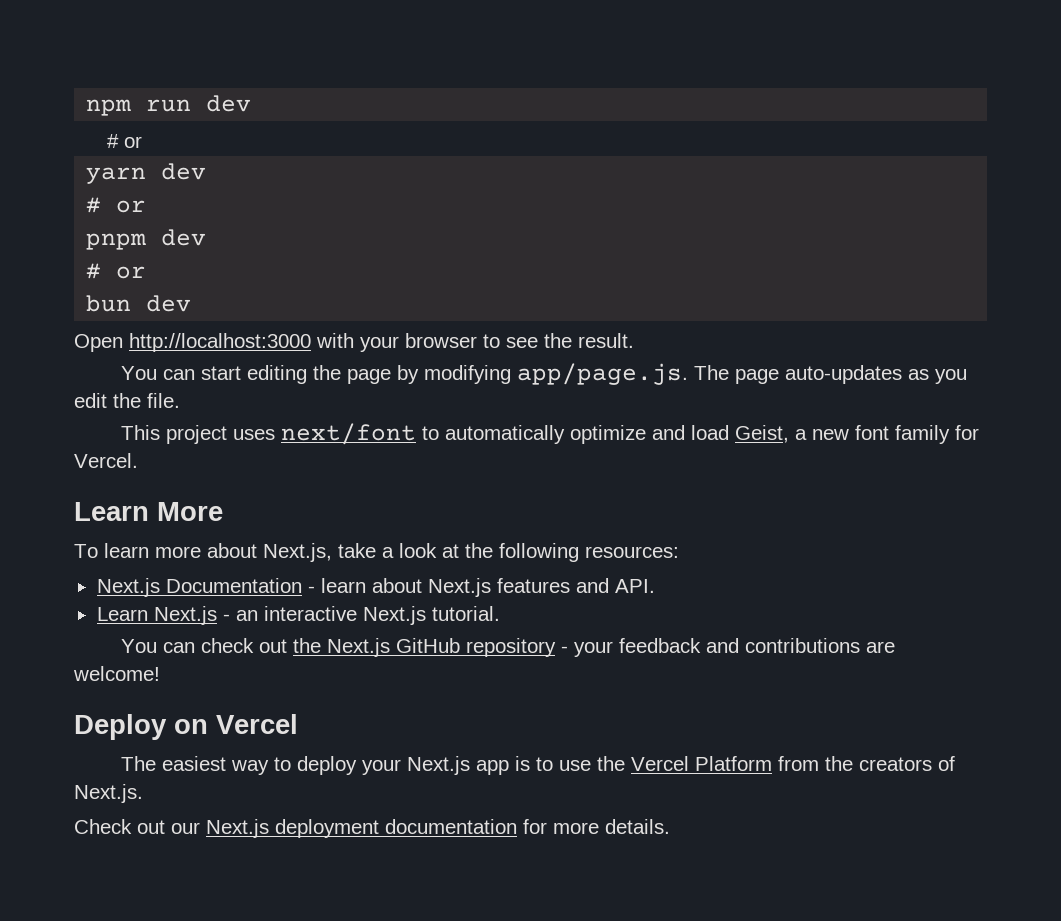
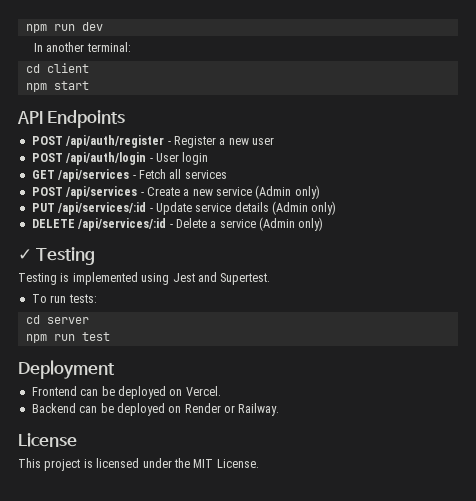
  npm run dev
- # or
- yarn dev
- # or
- pnpm dev
- # or
- bun dev
- Open http://localhost:3000 with your browser to see the result.
- You can start editing the page by modifying app/page.js. The page auto-updates as you edit the file.
- This project uses next/font to automatically optimize and load Geist, a new font family for Vercel.
- Learn More
- To learn more about Next.js, take a look at the following resources:
- Next.js Documentation - learn about Next.js features and API.
- Learn Next.js - an interactive Next.js tutorial.
- You can check out the Next.js GitHub repository - your feedback and contributions are welcome!
- Deploy on Vercel
- The easiest way to deploy your Next.js app is to use the Vercel Platform from the creators of Next.js.
- Check out our Next.js deployment documentation for more details.
+ In another terminal:
+ cd client
+ npm start
+ API Endpoints
+ POST /api/auth/register - Register a new user
+ POST /api/auth/login - User login
+ GET /api/services - Fetch all services
+ POST /api/services - Create a new service (Admin only)
+ PUT /api/services/:id - Update service details (Admin only)
+ DELETE /api/services/:id - Delete a service (Admin only)
+ ✓ Testing
+ Testing is implemented using Jest and Supertest.
+ To run tests:
+ cd server
+ npm run test
+ Deployment
+ Frontend can be deployed on Vercel.
+ Backend can be deployed on Render or Railway.
+ License
+ This project is licensed under the MIT License.

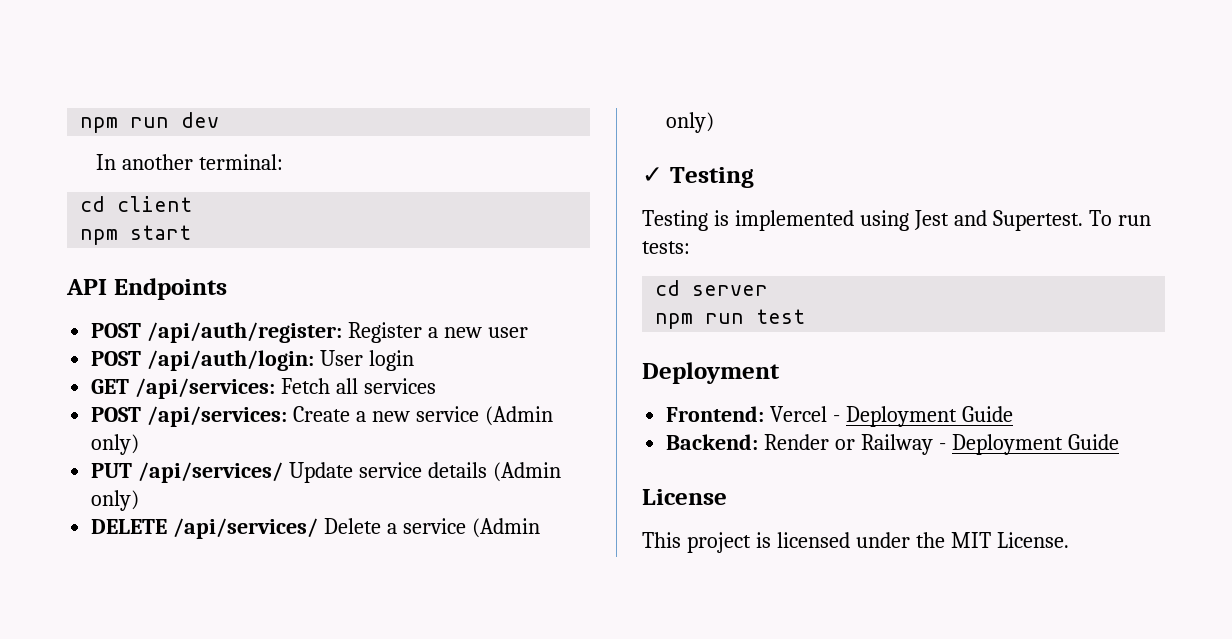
- POST /api/auth/register - Register a new user
+ POST /api/auth/register: Register a new user
- POST /api/auth/login - User login
+ POST /api/auth/login: User login
- GET /api/services - Fetch all services
+ GET /api/services: Fetch all services
- POST /api/services - Create a new service (Admin only)
+ POST /api/services: Create a new service (Admin only)
- PUT /api/services/:id - Update service details (Admin only)
+ PUT /api/services/ Update service details (Admin only)
- DELETE /api/services/:id - Delete a service (Admin only)
+ DELETE /api/services/ Delete a service (Admin only)
- Testing is implemented using Jest and Supertest.
- To run tests:
+ Testing is implemented using Jest and Supertest. To run tests:
- Frontend can be deployed on Vercel.
- Backend can be deployed on Render or Railway.
+ Frontend: Vercel - Deployment Guide
+ Backend: Render or Railway - Deployment Guide

